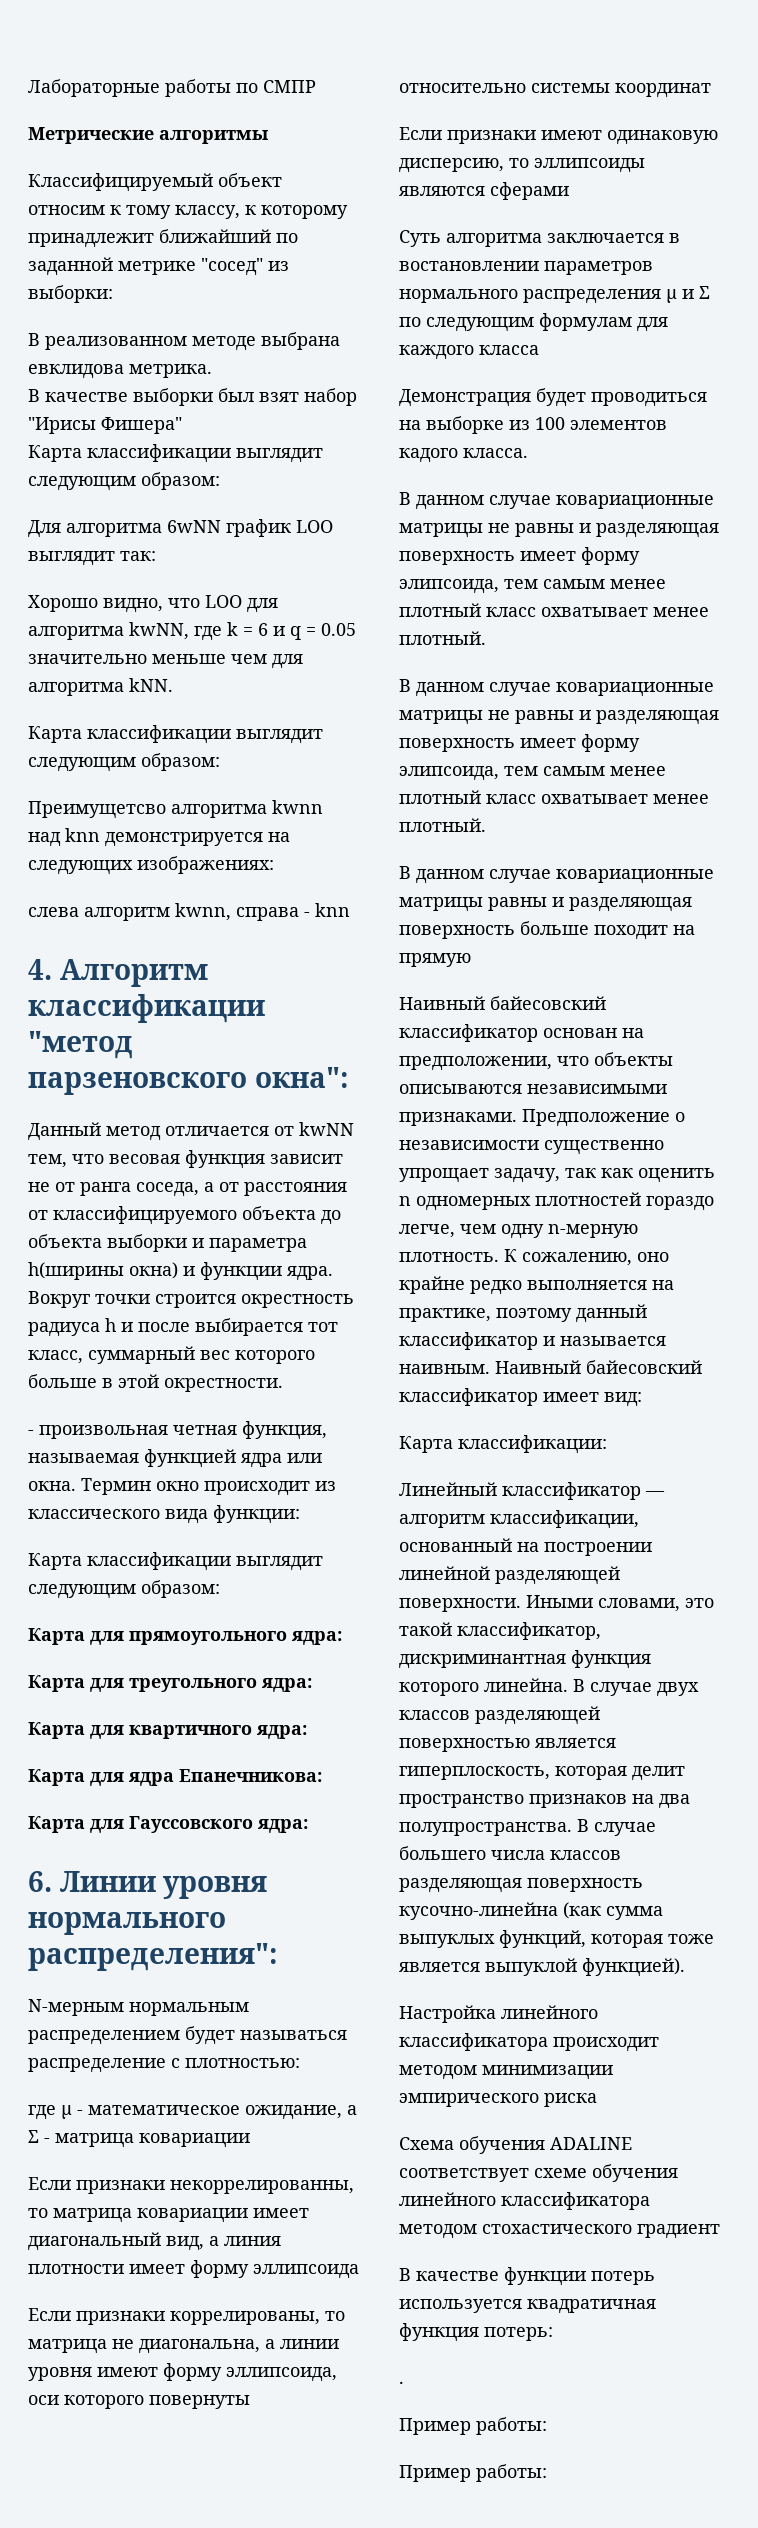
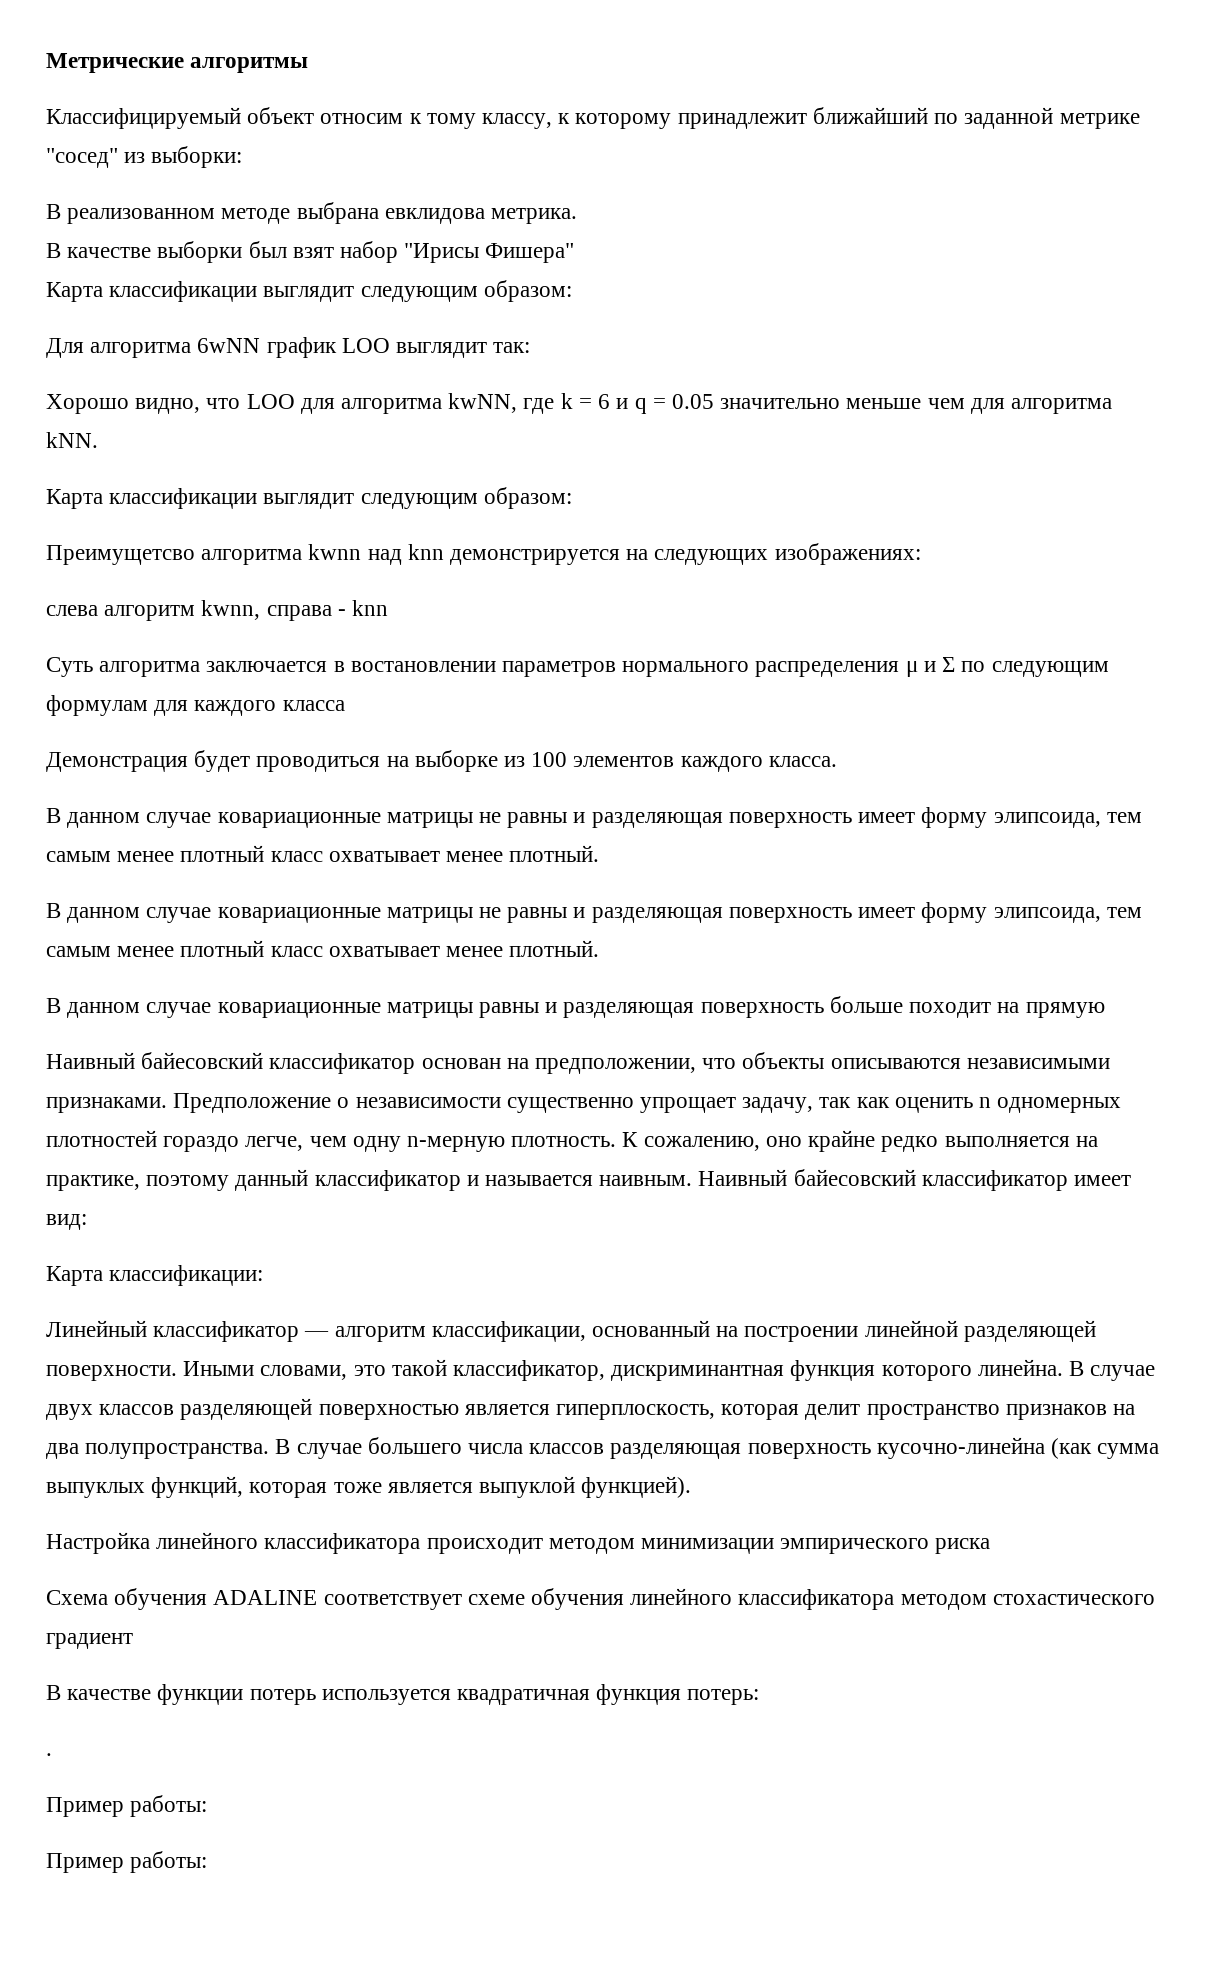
- Лабораторные работы по СМПР
- 4. Алгоритм классификации "метод парзеновского окна":
- Данный метод отличается от kwNN тем, что весовая функция зависит не от ранга соседа, а от расстояния от классифицируемого объекта до объекта выборки и параметра h(ширины окна) и функции ядра. Вокруг точки строится окрестность радиуса h и после выбирается тот класс, суммарный вес которого больше в этой окрестности.
- - произвольная четная функция, называемая функцией ядра или окна. Термин окно происходит из классического вида функции:
- Карта классификации выглядит следующим образом:
- Карта для прямоугольного ядра:
- Карта для треугольного ядра:
- Карта для квартичного ядра:
- Карта для ядра Епанечникова:
- Карта для Гауссовского ядра:
- 6. Линии уровня нормального распределения":
- N-мерным нормальным распределением будет называться распределение с плотностью:
- где μ - математическое ожидание, а Σ - матрица ковариации
- Если признаки некоррелированны, то матрица ковариации имеет диагональный вид, а линия плотности имеет форму эллипсоида
- Если признаки коррелированы, то матрица не диагональна, а линии уровня имеют форму эллипсоида, оси которого повернуты относительно системы координат
- Если признаки имеют одинаковую дисперсию, то эллипсоиды являются сферами
- Демонстрация будет проводиться на выборке из 100 элементов кадого класса.
+ Демонстрация будет проводиться на выборке из 100 элементов каждого класса.

